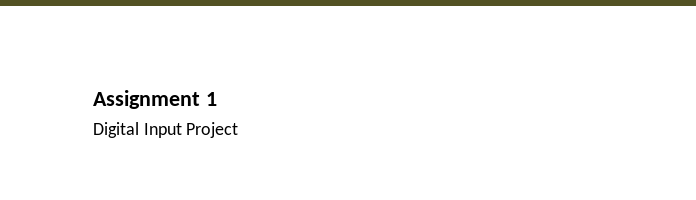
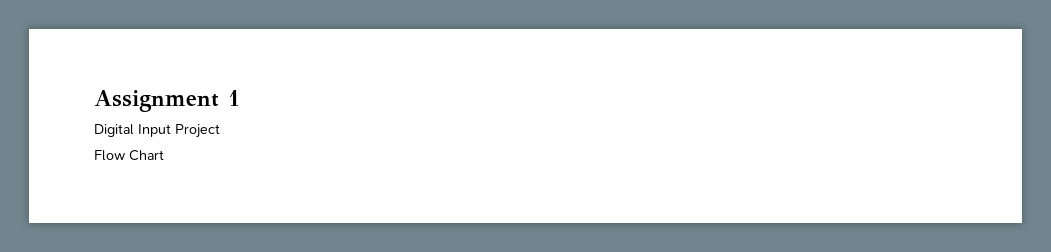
+ Flow Chart

